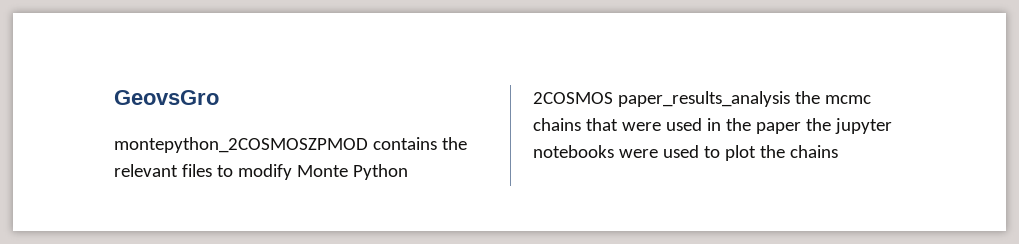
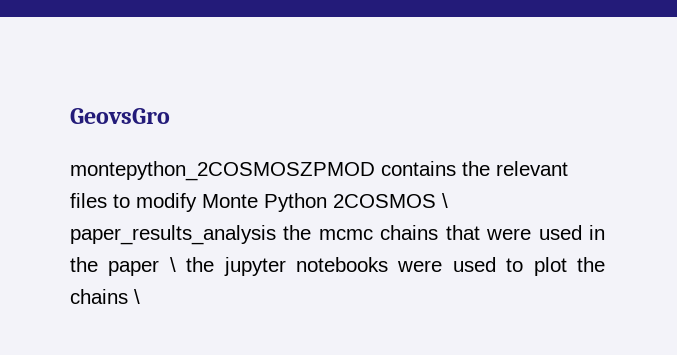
- montepython_2COSMOSZPMOD contains the relevant files to modify Monte Python 2COSMOS paper_results_analysis the mcmc chains that were used in the paper the jupyter notebooks were used to plot the chains
+ montepython_2COSMOSZPMOD contains the relevant files to modify Monte Python 2COSMOS \ paper_results_analysis the mcmc chains that were used in the paper \ the jupyter notebooks were used to plot the chains \

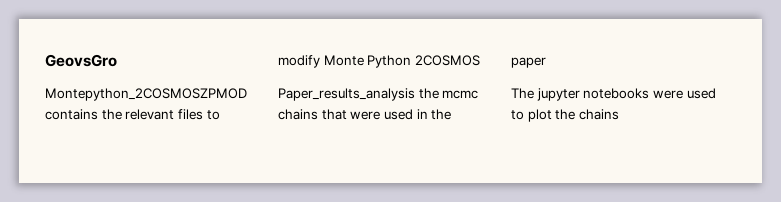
- montepython_2COSMOSZPMOD contains the relevant files to modify Monte Python 2COSMOS \ paper_results_analysis the mcmc chains that were used in the paper \ the jupyter notebooks were used to plot the chains \
+ Montepython_2COSMOSZPMOD contains the relevant files to modify Monte Python 2COSMOS
+ Paper_results_analysis the mcmc chains that were used in the paper
+ The jupyter notebooks were used to plot the chains

